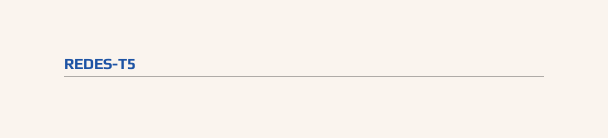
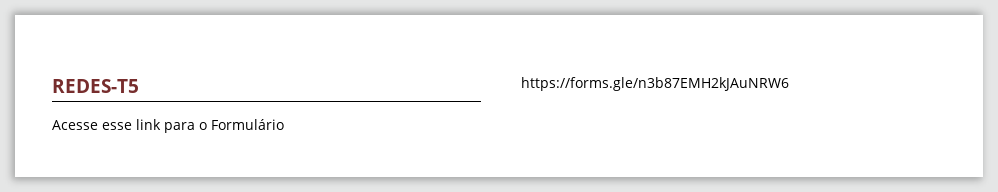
+ Acesse esse link para o Formulário https://forms.gle/n3b87EMH2kJAuNRW6

